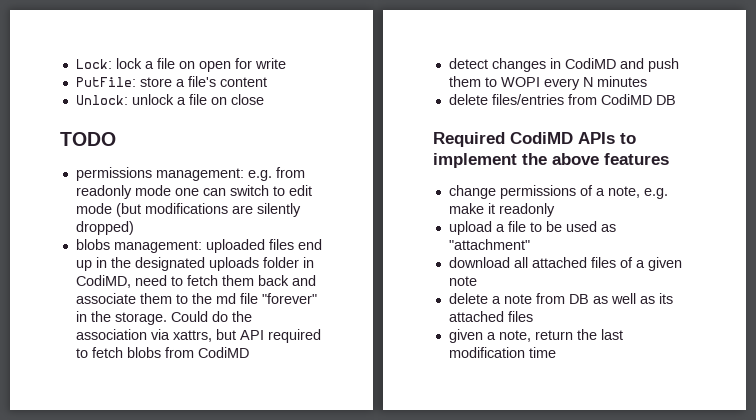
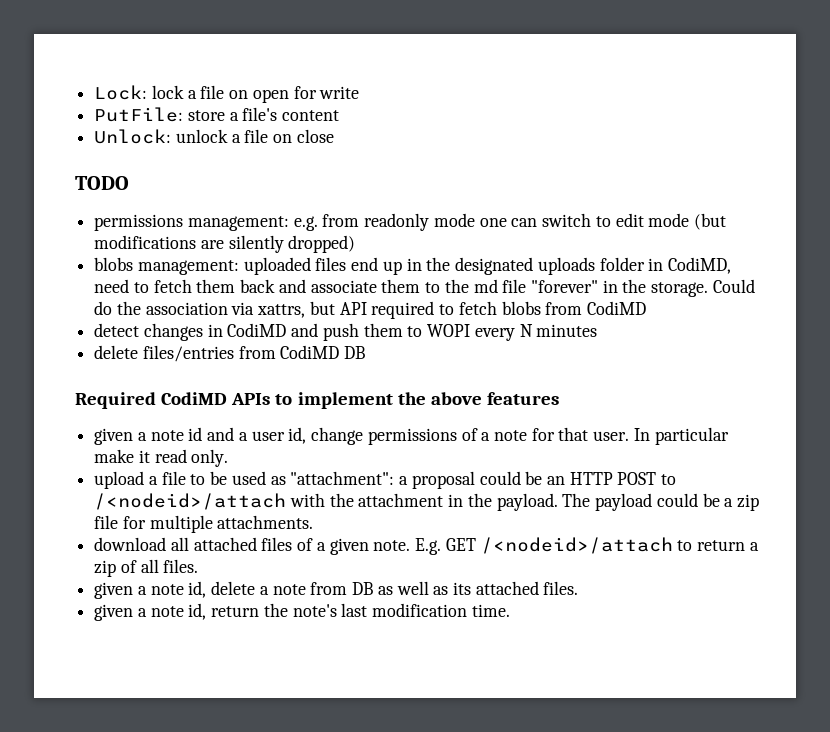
- change permissions of a note, e.g. make it readonly
+ given a note id and a user id, change permissions of a note for that user. In particular make it read only.
- upload a file to be used as "attachment"
+ upload a file to be used as "attachment": a proposal could be an HTTP POST to /<nodeid>/attach with the attachment in the payload. The payload could be a zip file for multiple attachments.
- download all attached files of a given note
- delete a note from DB as well as its attached files
- given a note, return the last modification time
+ download all attached files of a given note. E.g. GET /<nodeid>/attach to return a zip of all files.
+ given a note id, delete a note from DB as well as its attached files.
+ given a note id, return the note's last modification time.

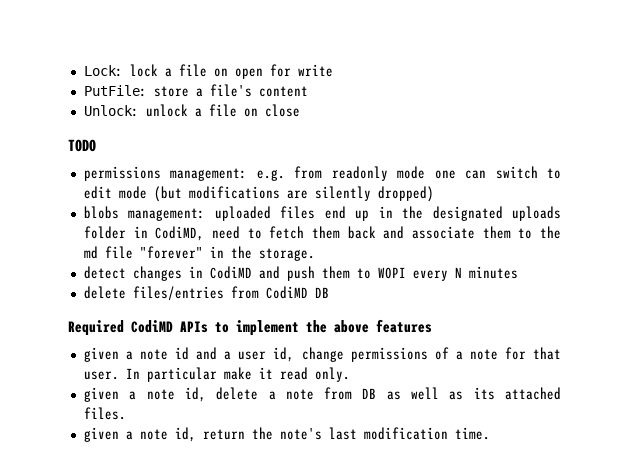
- Could do the association via xattrs, but API required to fetch blobs from CodiMD
- upload a file to be used as "attachment": a proposal could be an HTTP POST to /<nodeid>/attach with the attachment in the payload. The payload could be a zip file for multiple attachments.
- download all attached files of a given note. E.g. GET /<nodeid>/attach to return a zip of all files.

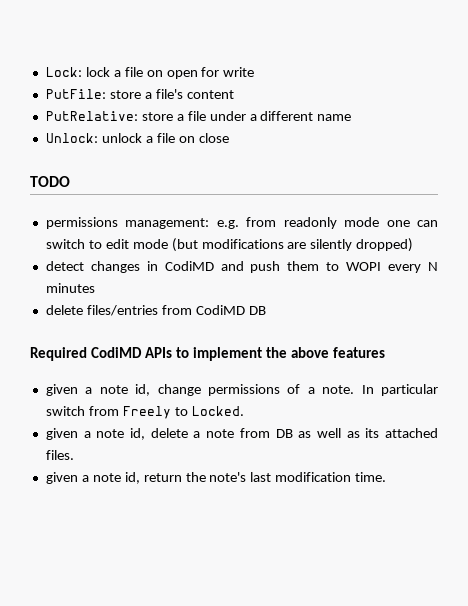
+ PutRelative: store a file under a different name
- blobs management: uploaded files end up in the designated uploads folder in CodiMD, need to fetch them back and associate them to the md file "forever" in the storage.
- given a note id and a user id, change permissions of a note for that user. In particular make it read only.
+ given a note id, change permissions of a note. In particular switch from Freely to Locked.

